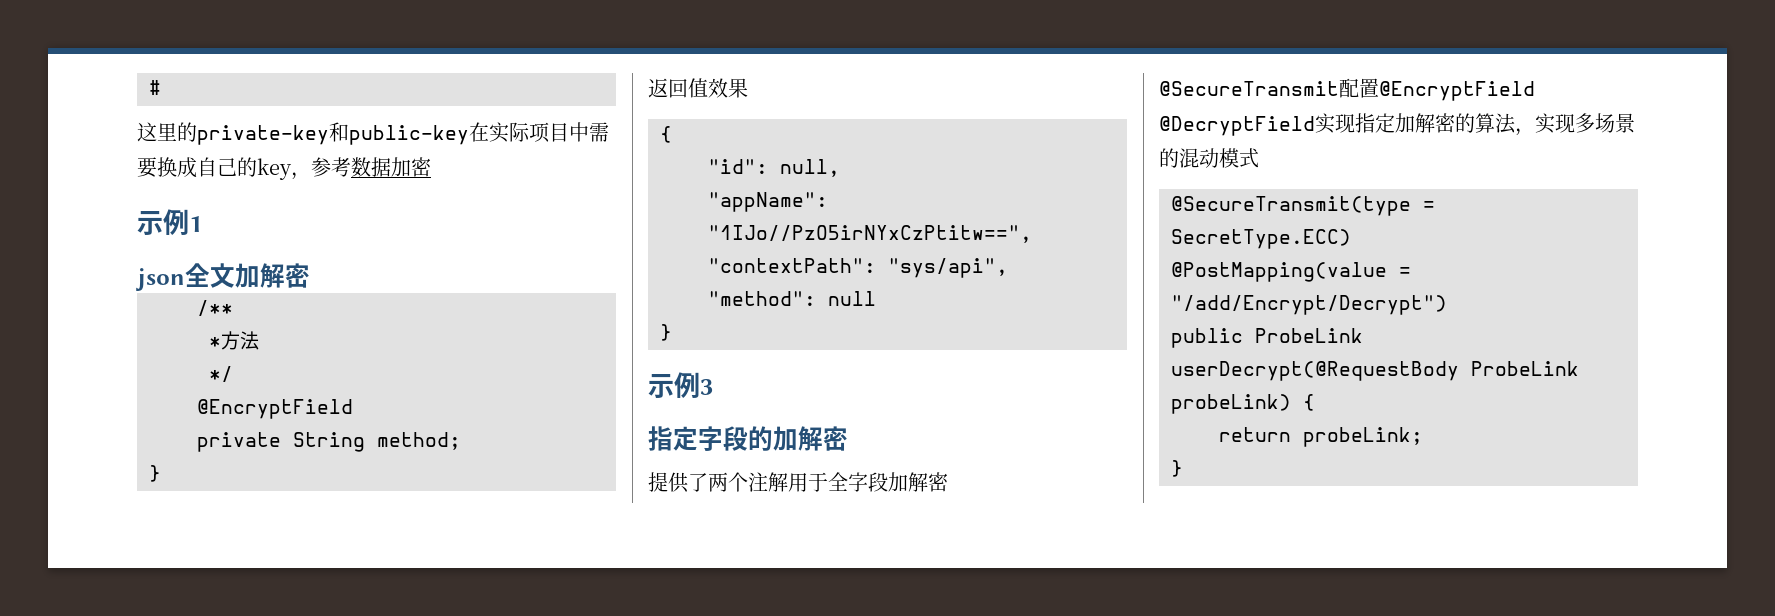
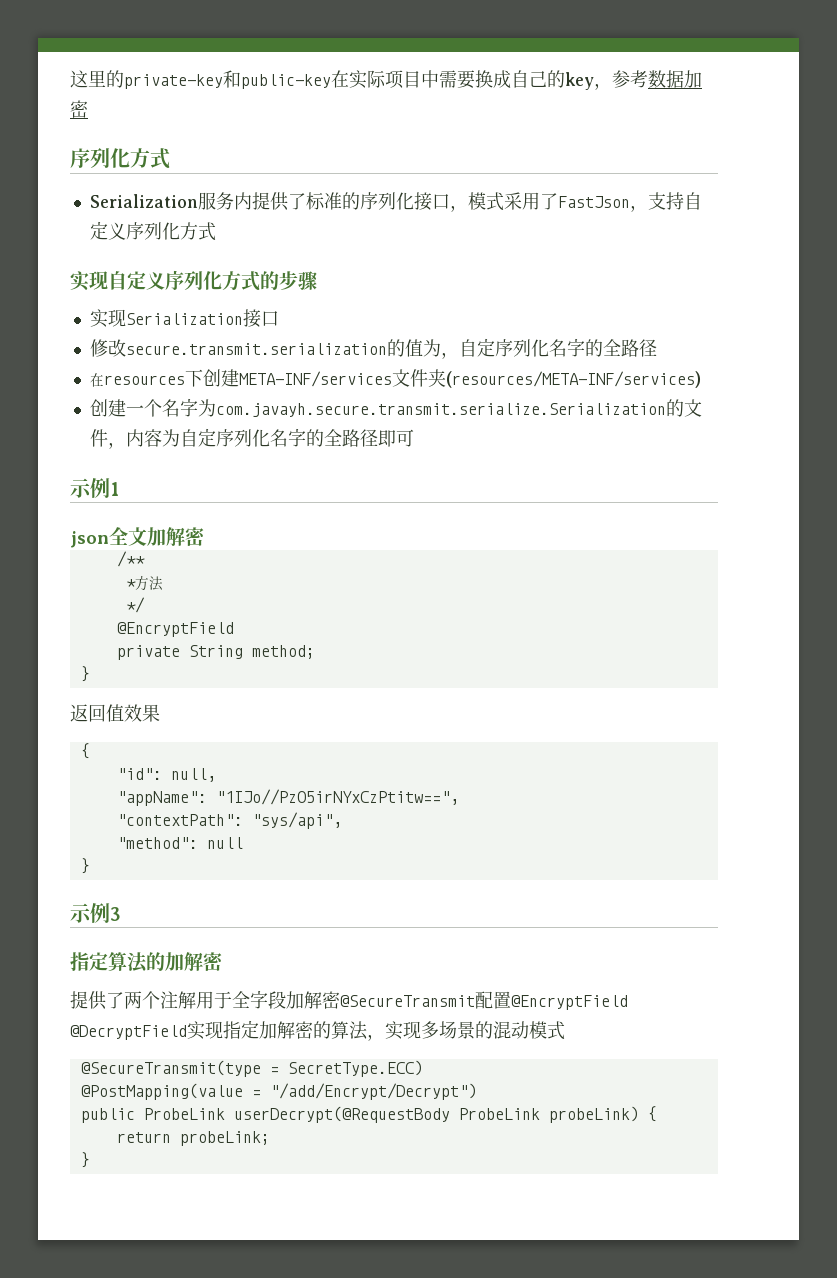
- #
  这里的private-key和public-key在实际项目中需要换成自己的key，参考数据加密
+ 序列化方式
+ Serialization服务内提供了标准的序列化接口，模式采用了FastJson，支持自定义序列化方式
+ 实现自定义序列化方式的步骤
+ 实现Serialization接口
+ 修改secure.transmit.serialization的值为，自定序列化名字的全路径
+ 在resources下创建META-INF/services文件夹(resources/META-INF/services)
+ 创建一个名字为com.javayh.secure.transmit.serialize.Serialization的文件，内容为自定序列化名字的全路径即可
- 指定字段的加解密
+ 指定算法的加解密

